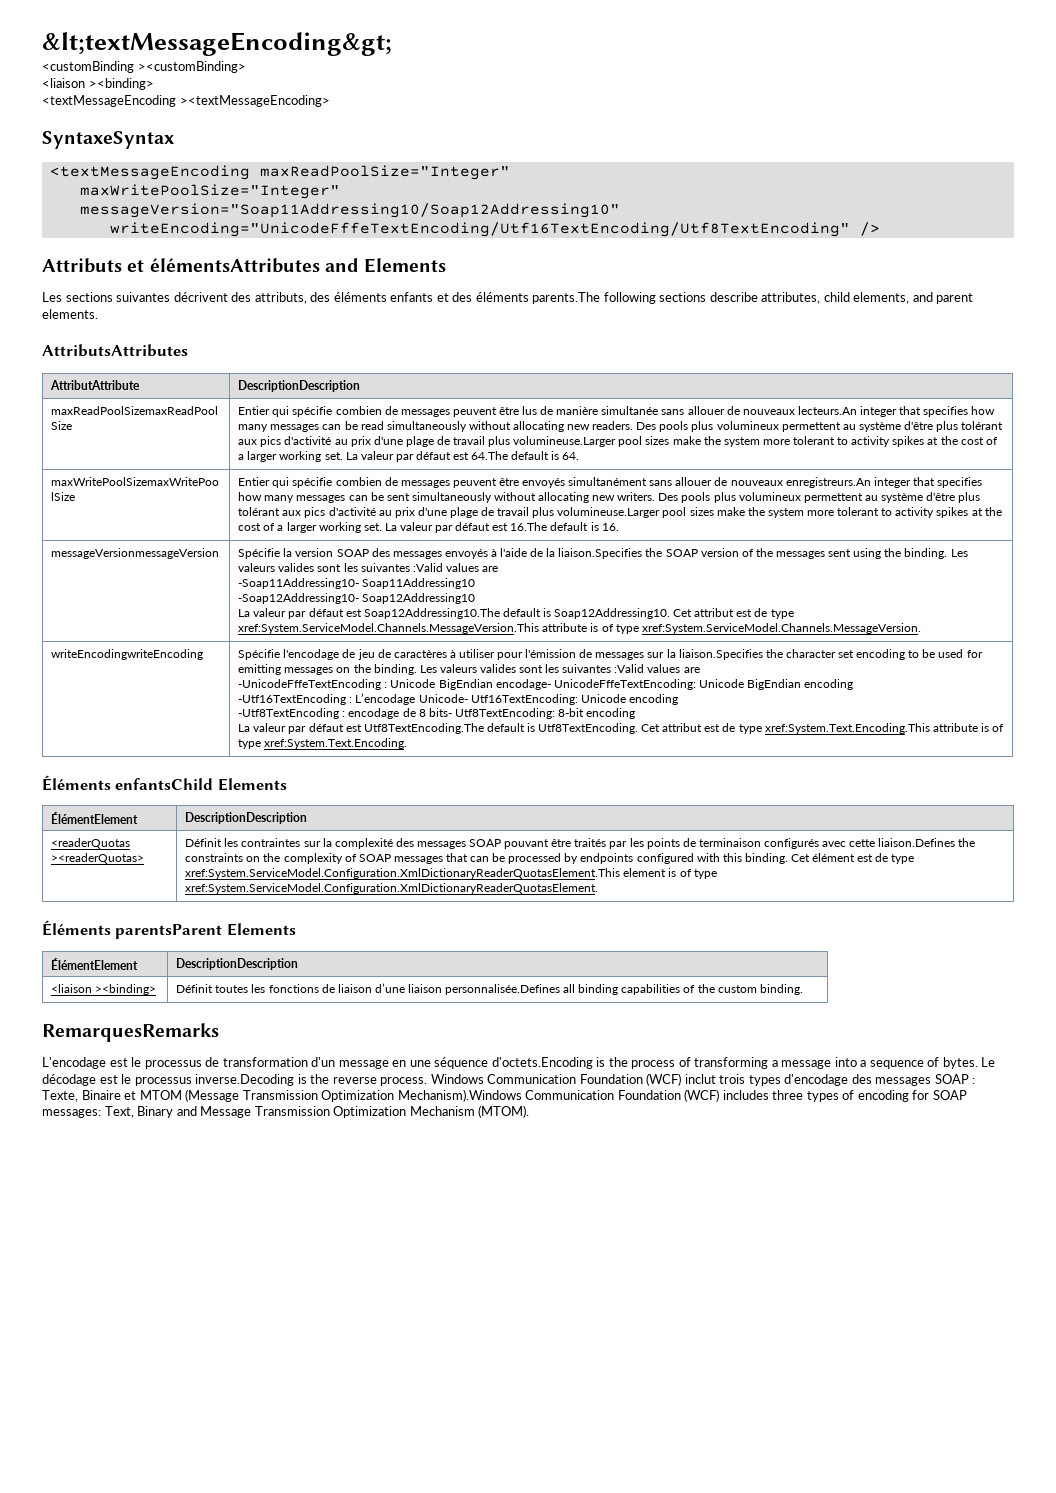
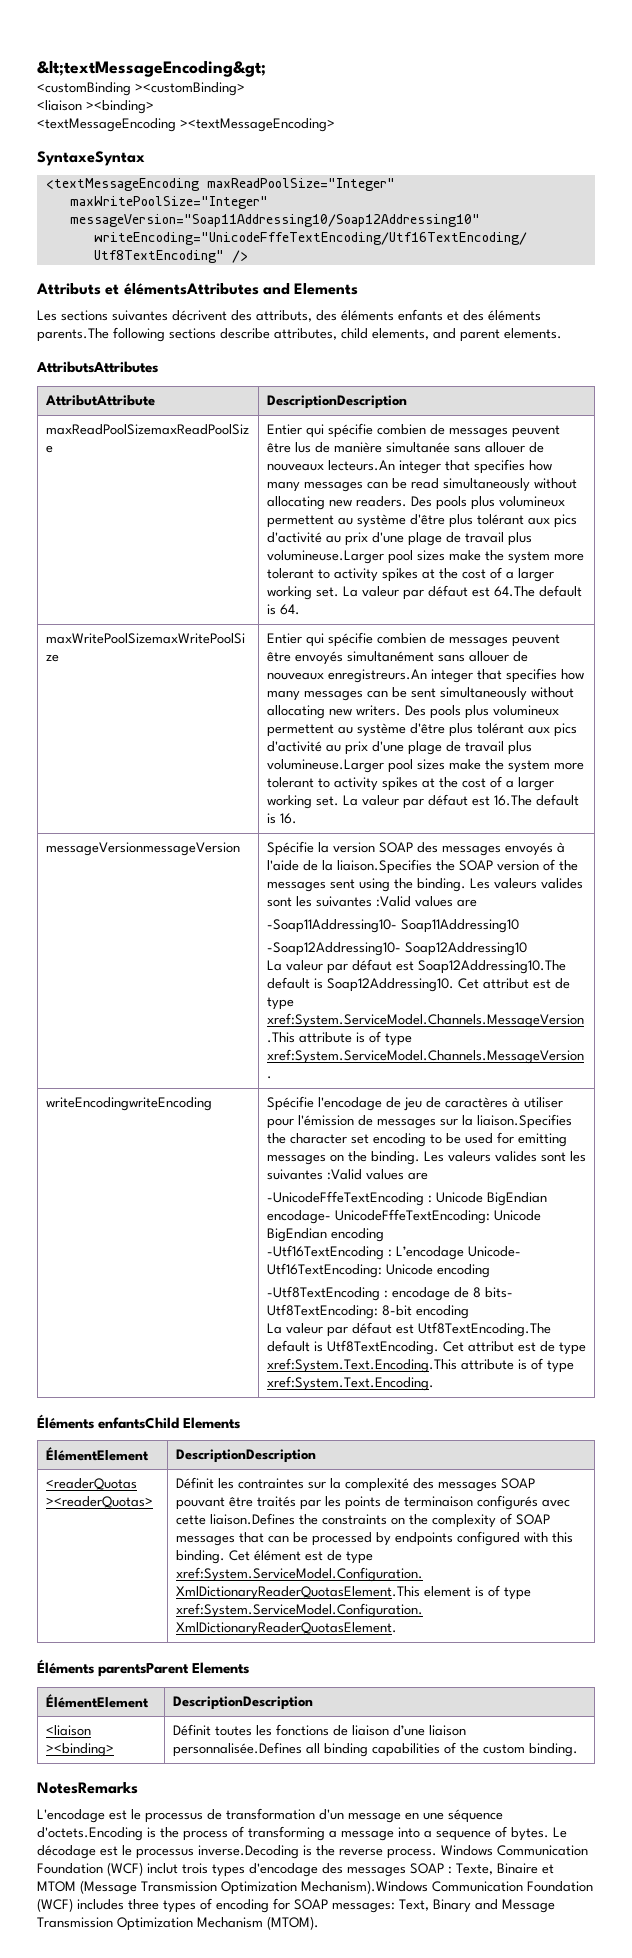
- RemarquesRemarks
+ NotesRemarks

